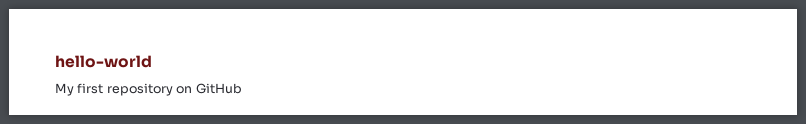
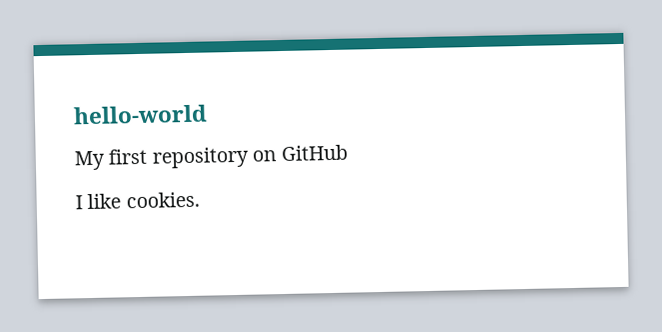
+ I like cookies.

